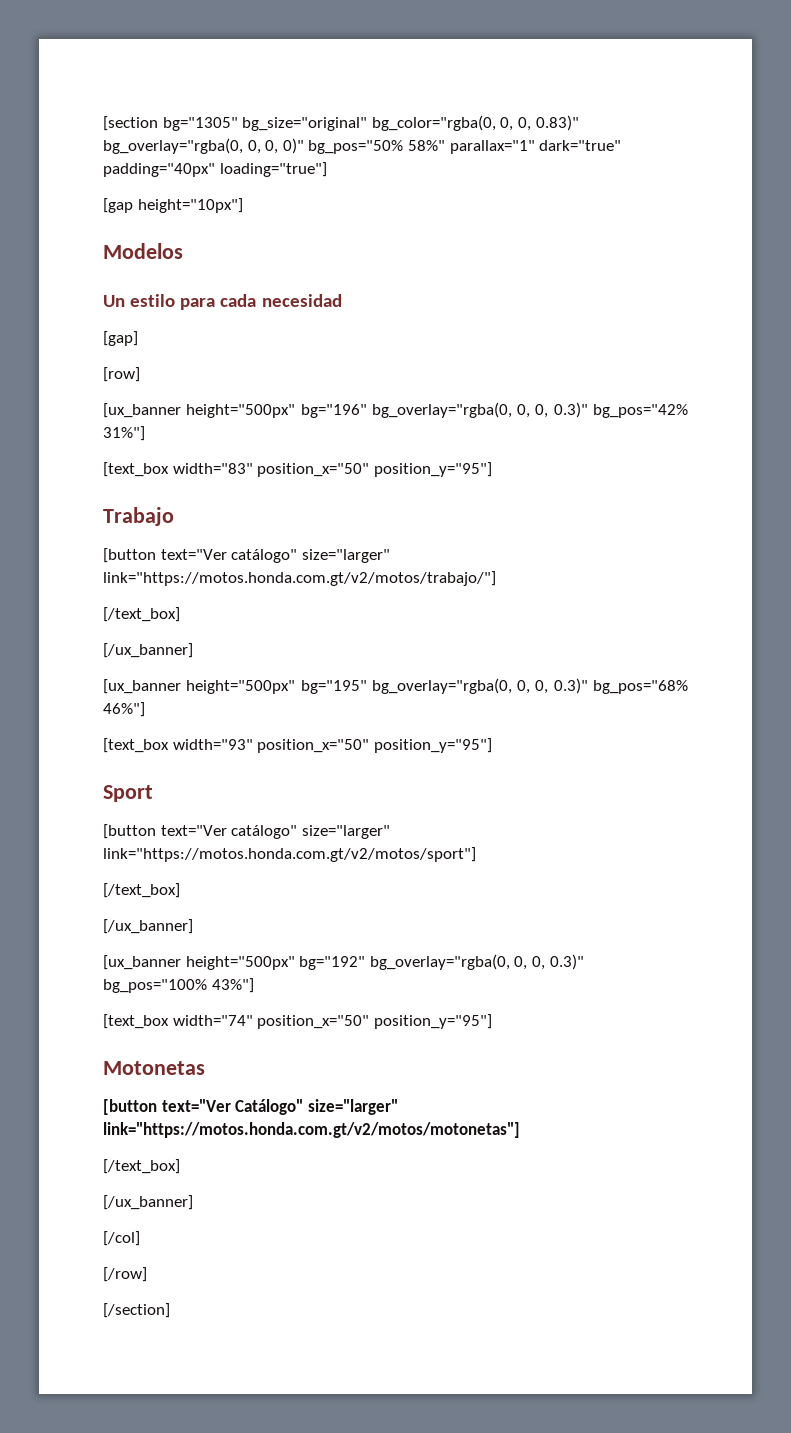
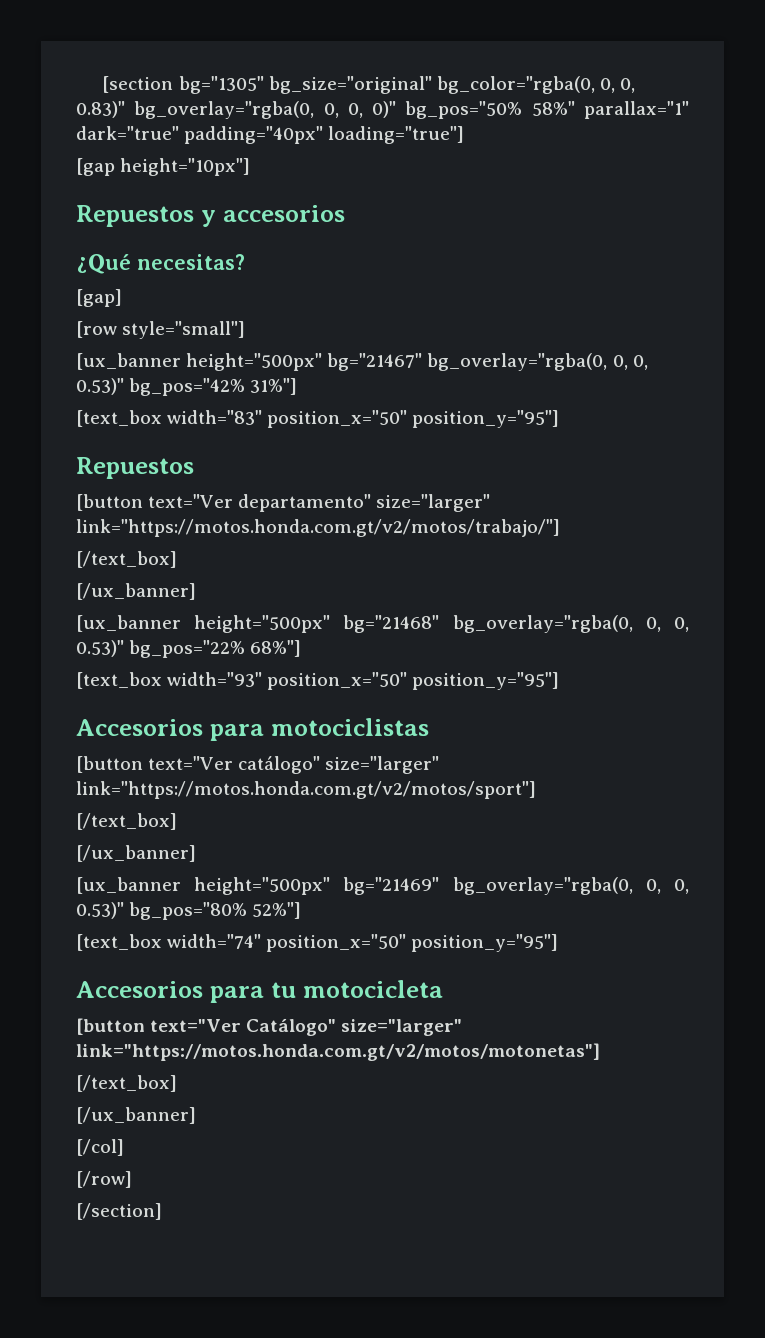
- Modelos
- Un estilo para cada necesidad
+ Repuestos y accesorios
+ ¿Qué necesitas?
- [row]
- [ux_banner height="500px" bg="196" bg_overlay="rgba(0, 0, 0, 0.3)" bg_pos="42% 31%"]
+ [row style="small"]
+ [ux_banner height="500px" bg="21467" bg_overlay="rgba(0, 0, 0, 0.53)" bg_pos="42% 31%"]
  [text_box width="83" position_x="50" position_y="95"]
- Trabajo
- [button text="Ver catálogo" size="larger" link="https://motos.honda.com.gt/v2/motos/trabajo/"]
+ Repuestos
+ [button text="Ver departamento" size="larger" link="https://motos.honda.com.gt/v2/motos/trabajo/"]
- [ux_banner height="500px" bg="195" bg_overlay="rgba(0, 0, 0, 0.3)" bg_pos="68% 46%"]
+ [ux_banner height="500px" bg="21468" bg_overlay="rgba(0, 0, 0, 0.53)" bg_pos="22% 68%"]
- Sport
+ Accesorios para motociclistas
- [ux_banner height="500px" bg="192" bg_overlay="rgba(0, 0, 0, 0.3)" bg_pos="100% 43%"]
+ [ux_banner height="500px" bg="21469" bg_overlay="rgba(0, 0, 0, 0.53)" bg_pos="80% 52%"]
- Motonetas
+ Accesorios para tu motocicleta

